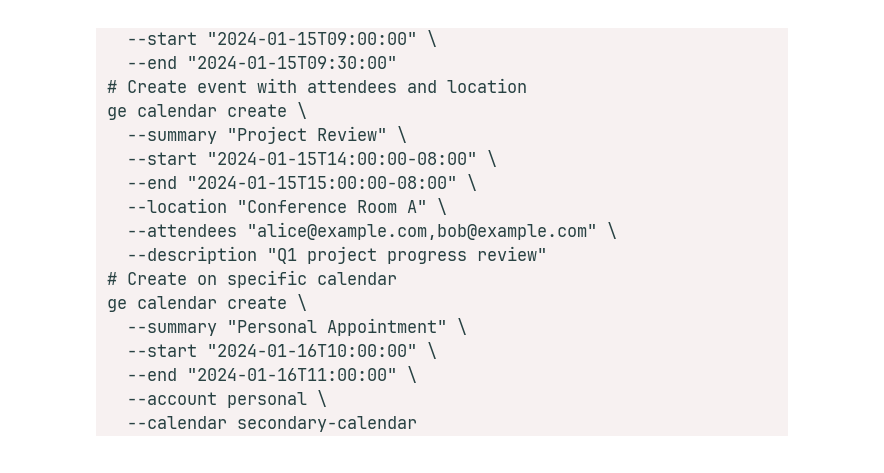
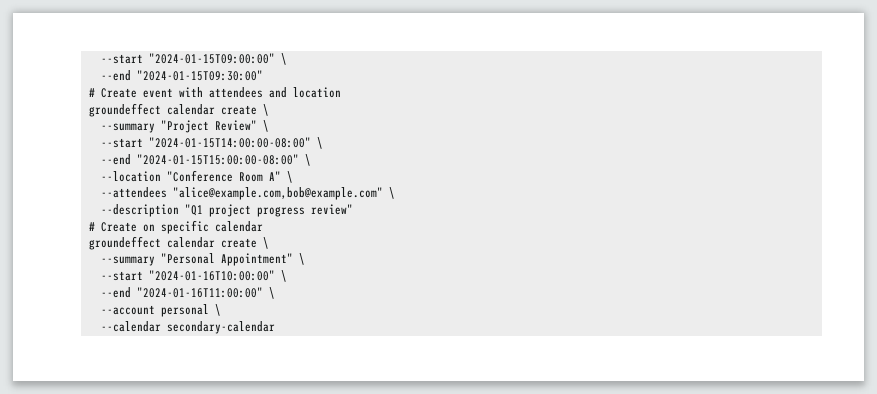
  # Create event with attendees and location
- ge calendar create \
+ groundeffect calendar create \
  # Create on specific calendar
- ge calendar create \
+ groundeffect calendar create \

